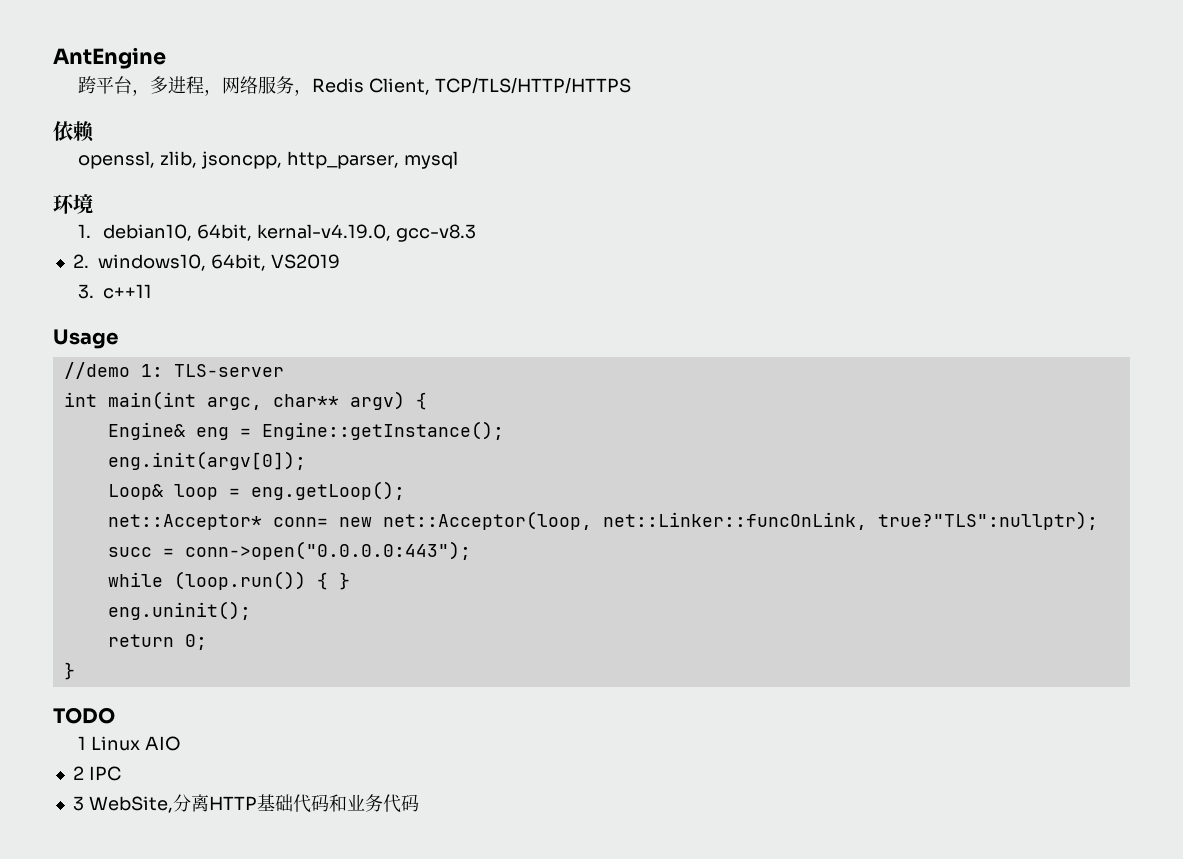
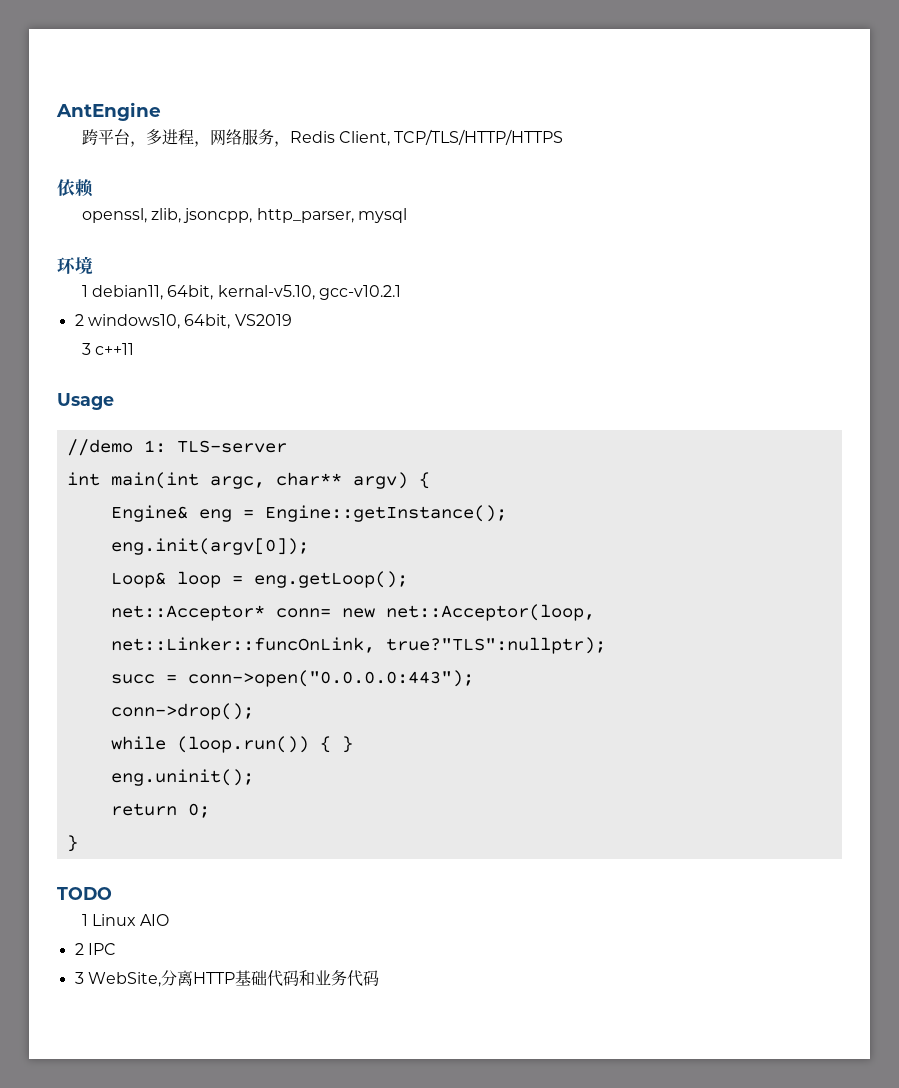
- 1. debian10, 64bit, kernal-v4.19.0, gcc-v8.3
- 2. windows10, 64bit, VS2019
+ 1 debian11, 64bit, kernal-v5.10, gcc-v10.2.1
+ 2 windows10, 64bit, VS2019
- 3. c++11
+ 3 c++11
+ conn->drop();

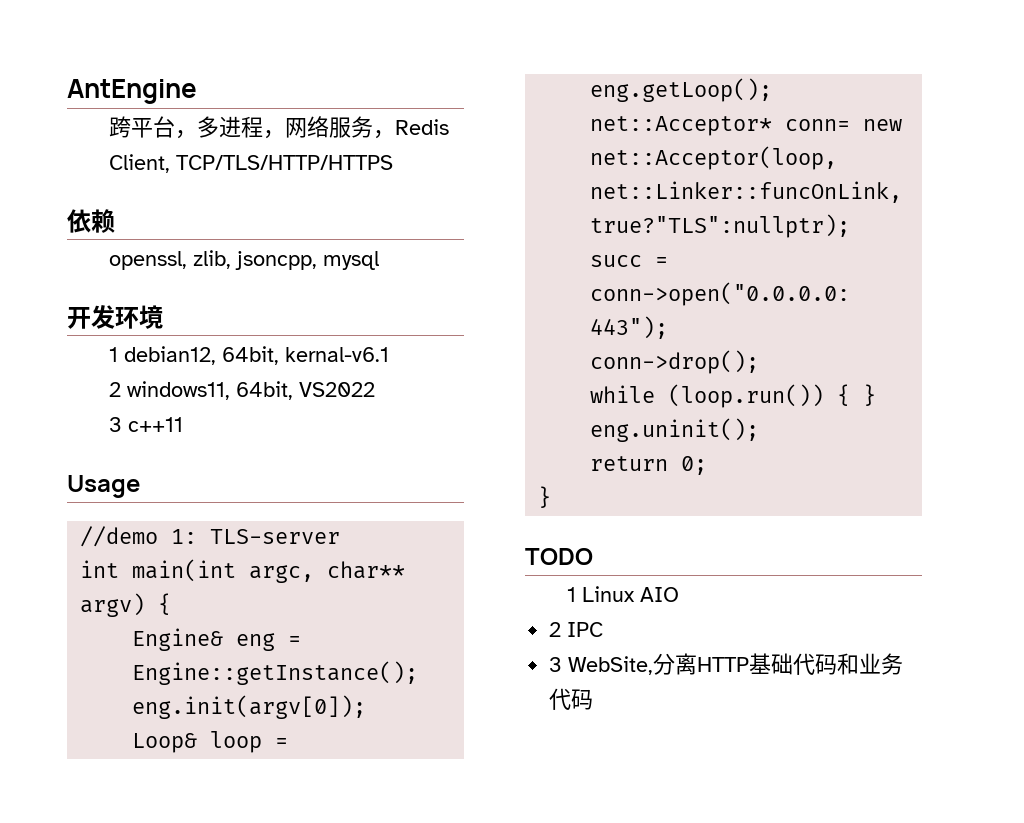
- openssl, zlib, jsoncpp, http_parser, mysql
+ openssl, zlib, jsoncpp, mysql
- 环境
+ 开发环境
- 1 debian11, 64bit, kernal-v5.10, gcc-v10.2.1
- 2 windows10, 64bit, VS2019
+ 1 debian12, 64bit, kernal-v6.1
+ 2 windows11, 64bit, VS2022

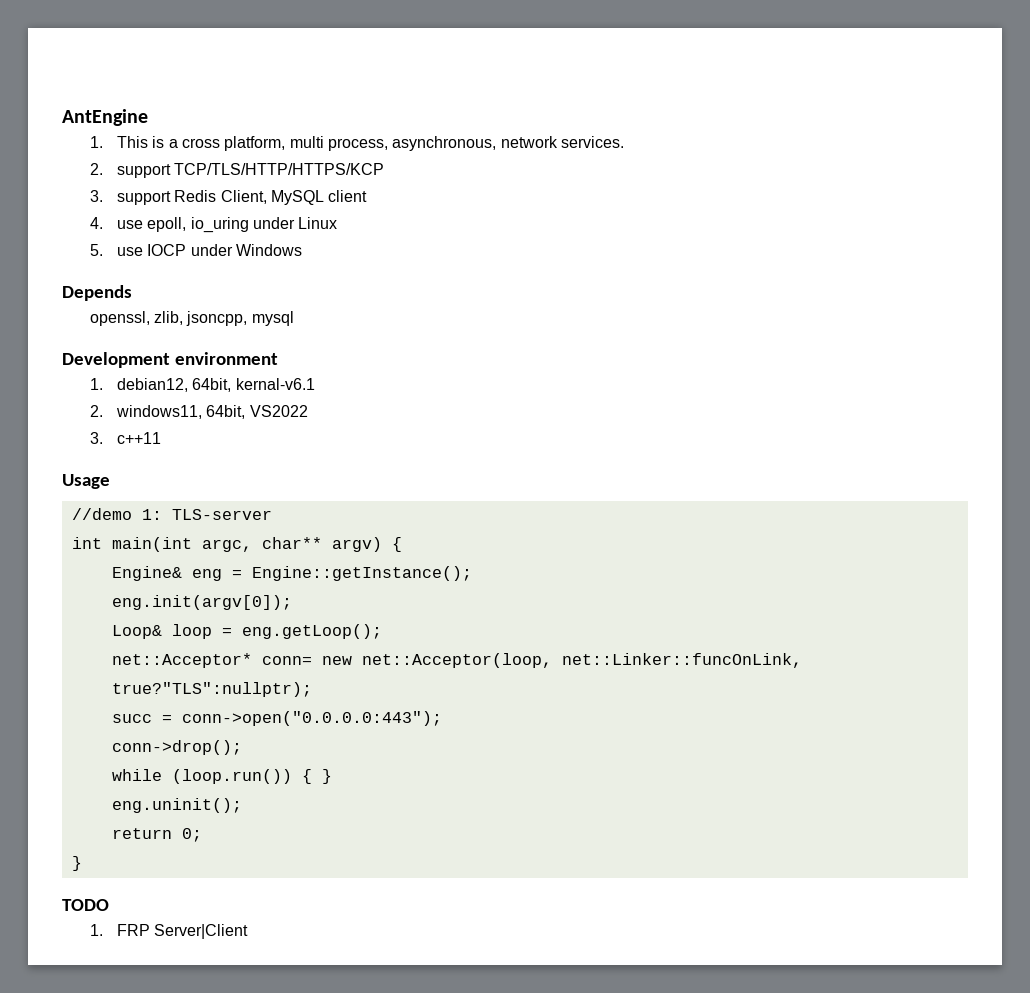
- 跨平台，多进程，网络服务，Redis Client, TCP/TLS/HTTP/HTTPS
- 依赖
+ 1. This is a cross platform, multi process, asynchronous, network services.
+ 2. support TCP/TLS/HTTP/HTTPS/KCP
+ 3. support Redis Client, MySQL client
+ 4. use epoll, io_uring under Linux
+ 5. use IOCP under Windows
+ Depends
- 开发环境
- 1 debian12, 64bit, kernal-v6.1
+ Development environment
+ 1. debian12, 64bit, kernal-v6.1
- 2 windows11, 64bit, VS2022
+ 2. windows11, 64bit, VS2022
- 3 c++11
+ 3. c++11
- 1 Linux AIO
- 2 IPC
- 3 WebSite,分离HTTP基础代码和业务代码
+ 1. FRP Server|Client

